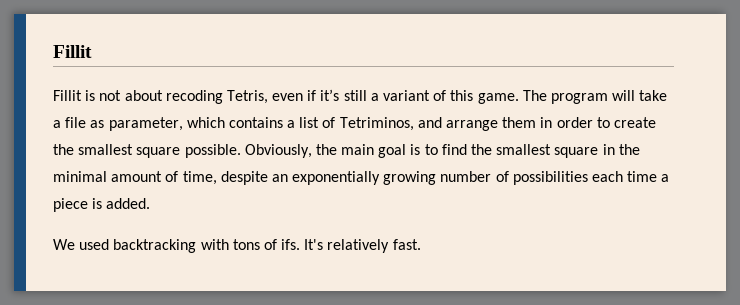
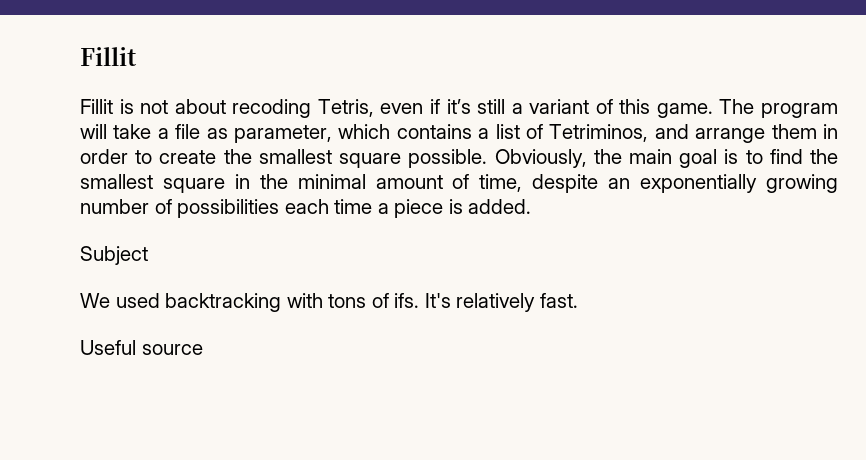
+ Subject
+ Useful source

